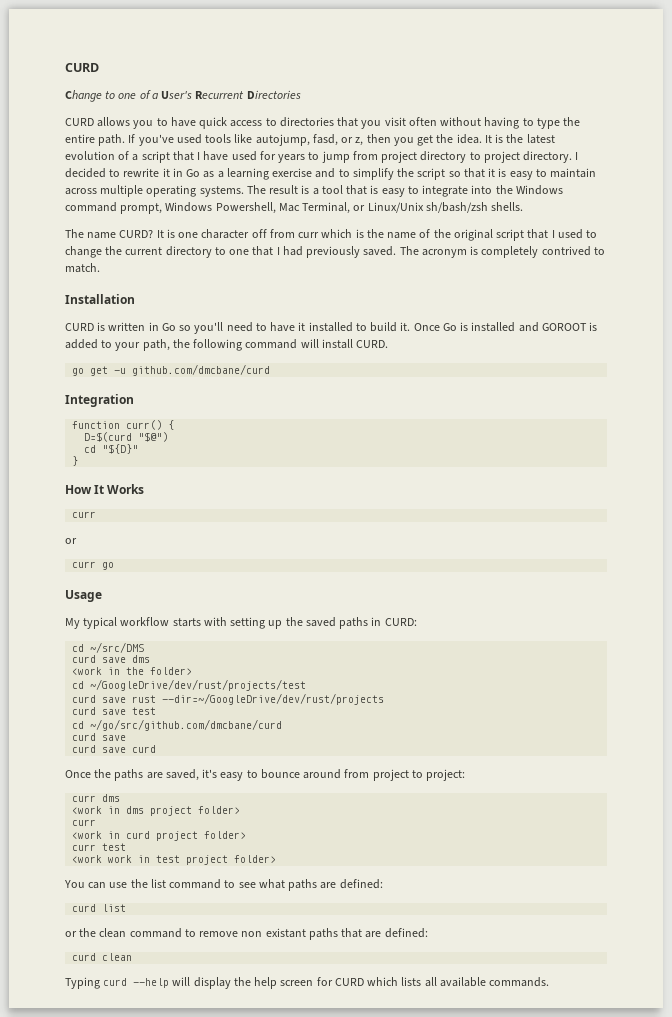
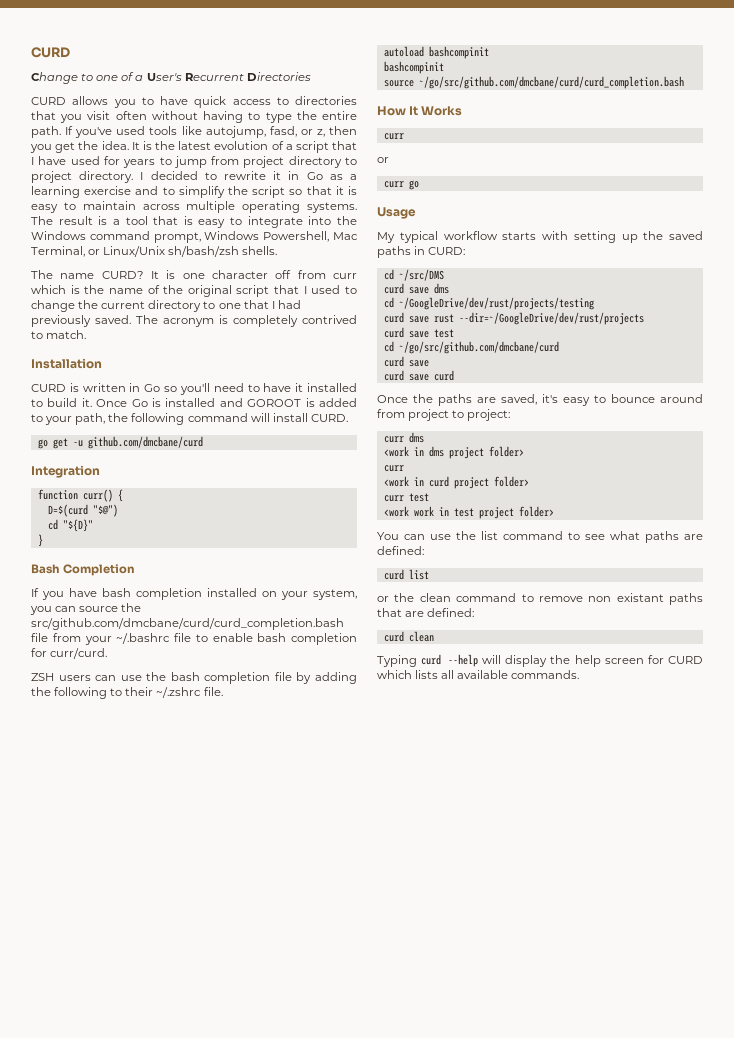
+ Bash Completion
+ If you have bash completion installed on your system, you can source the src/github.com/dmcbane/curd/curd_completion.bash file from your ~/.bashrc file to enable bash completion for curr/curd.
+ ZSH users can use the bash completion file by adding the following to their ~/.zshrc file.
+ autoload bashcompinit
+ bashcompinit
+ source ~/go/src/github.com/dmcbane/curd/curd_completion.bash
- <work in the folder>
- cd ~/GoogleDrive/dev/rust/projects/test
+ cd ~/GoogleDrive/dev/rust/projects/testing

